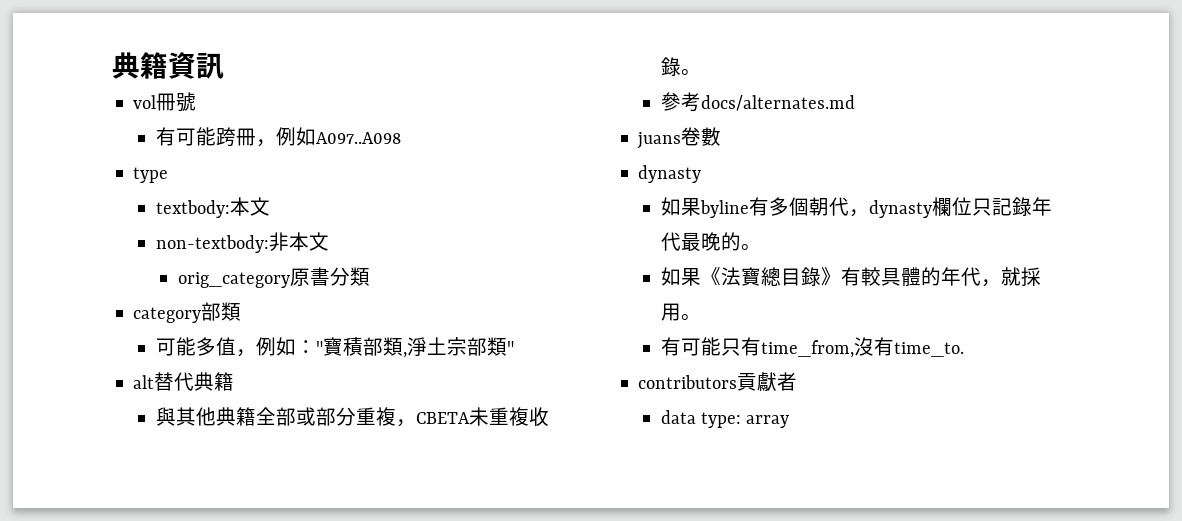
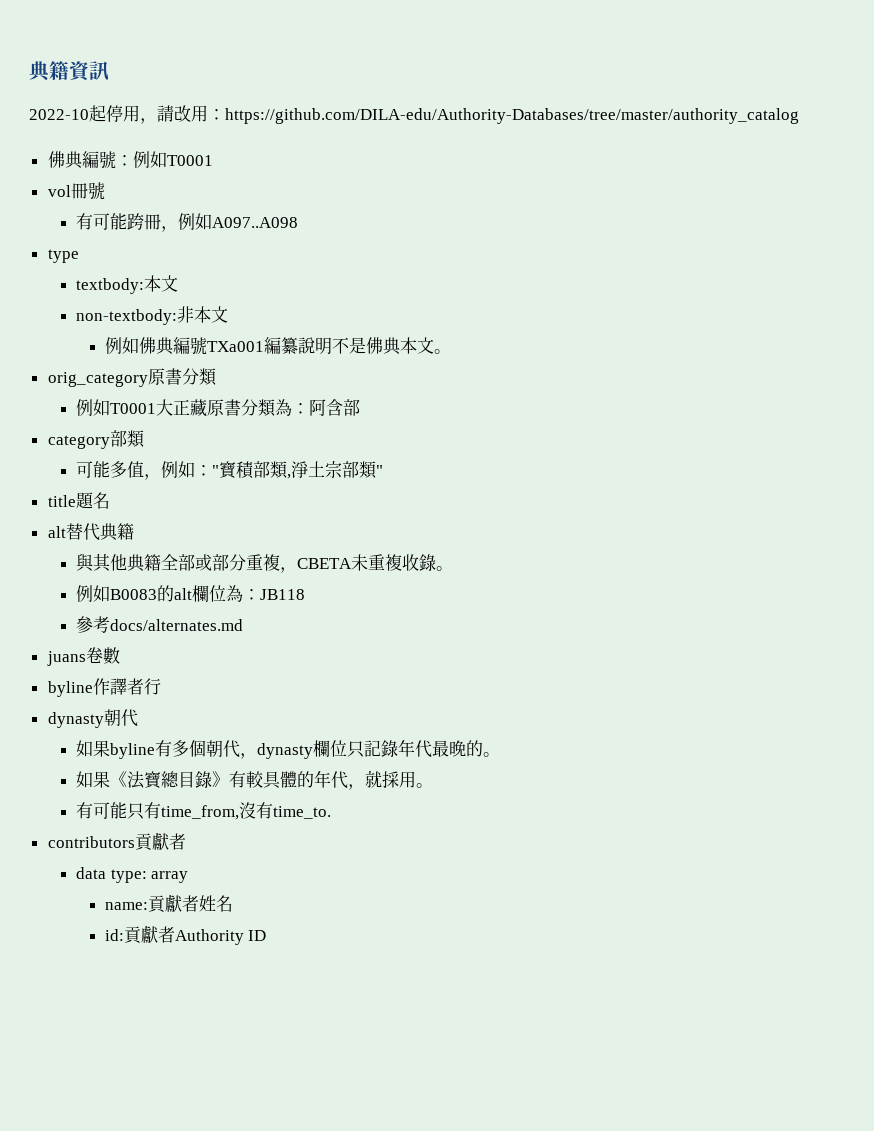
+ 2022-10起停用，請改用：https://github.com/DILA-edu/Authority-Databases/tree/master/authority_catalog
+ 佛典編號：例如T0001
+ 例如佛典編號TXa001編纂說明不是佛典本文。
  orig_category原書分類
+ 例如T0001大正藏原書分類為：阿含部
+ title題名
+ 例如B0083的alt欄位為：JB118
  juans卷數
- dynasty
+ byline作譯者行
+ dynasty朝代
+ name:貢獻者姓名
+ id:貢獻者Authority ID

